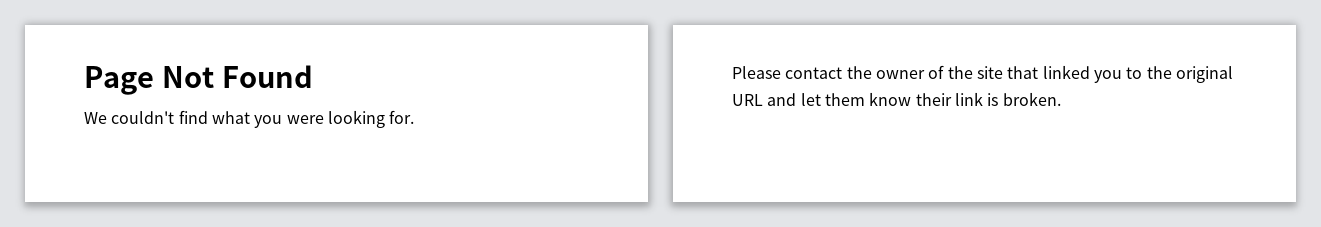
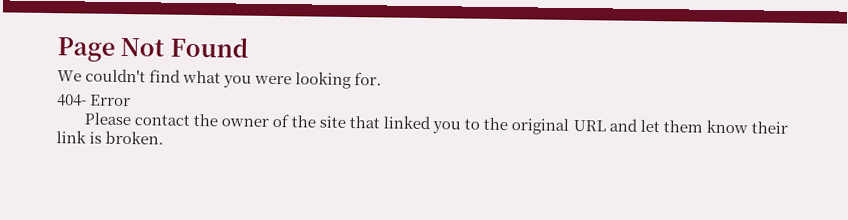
+ 404- Error

